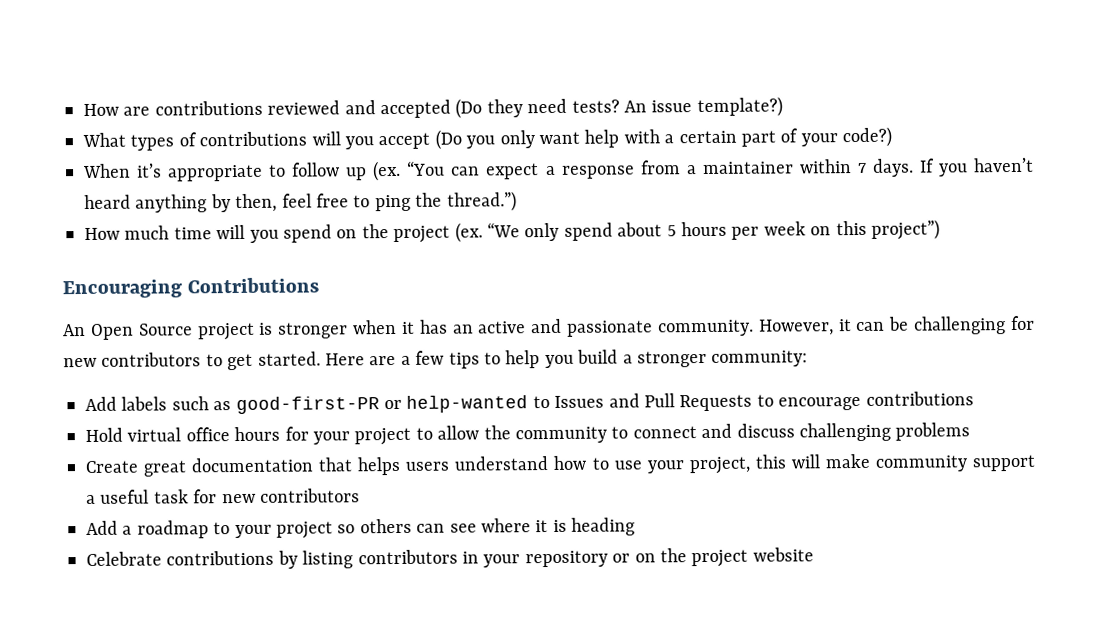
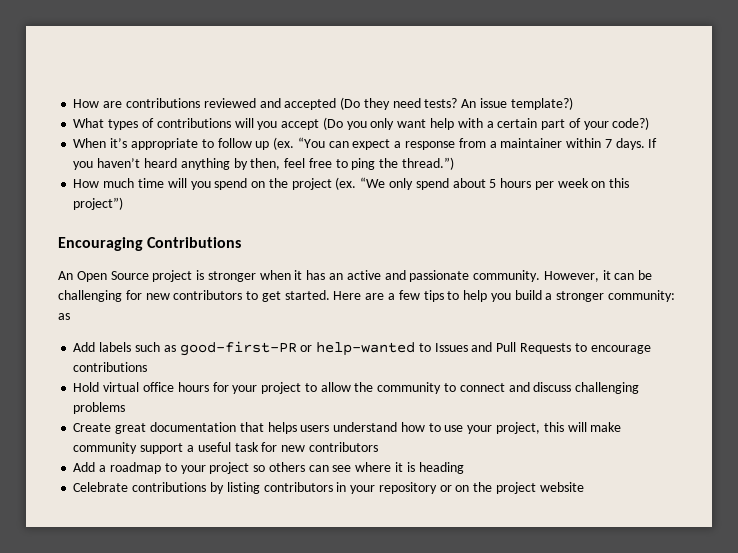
- Here are a few tips to help you build a stronger community:
+ Here are a few tips to help you build a stronger community: as

